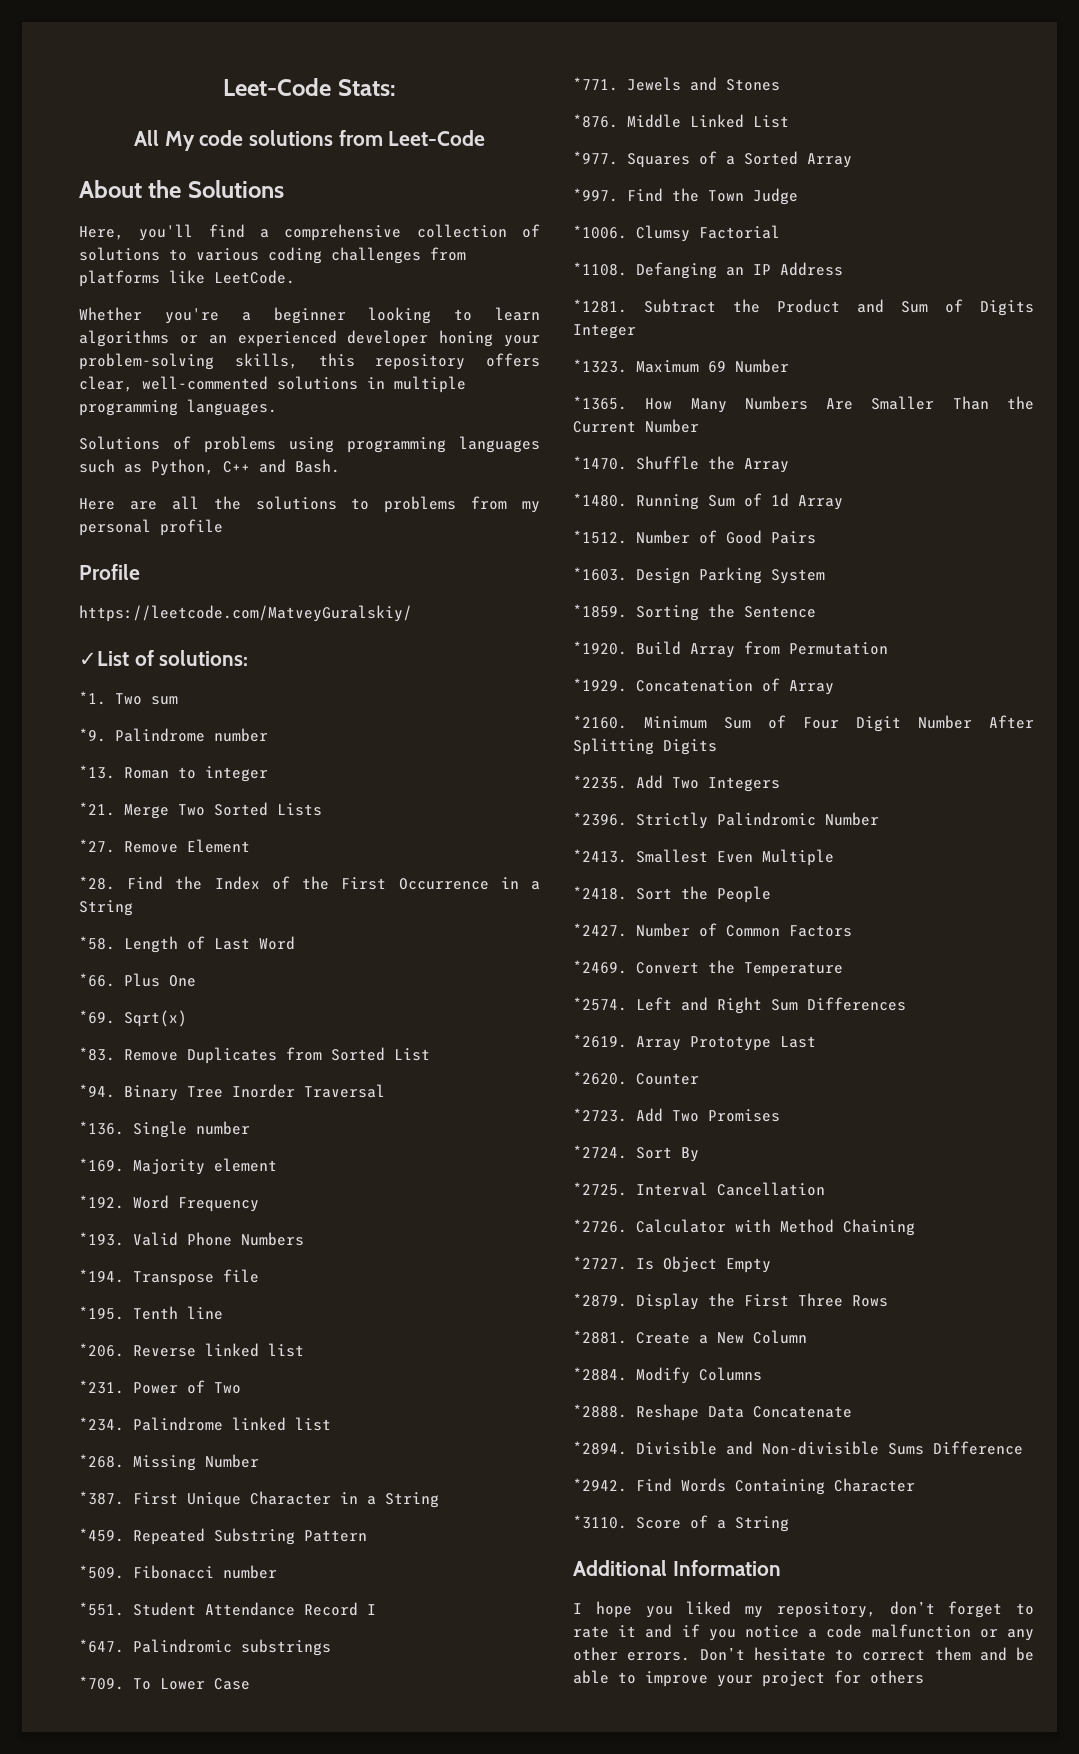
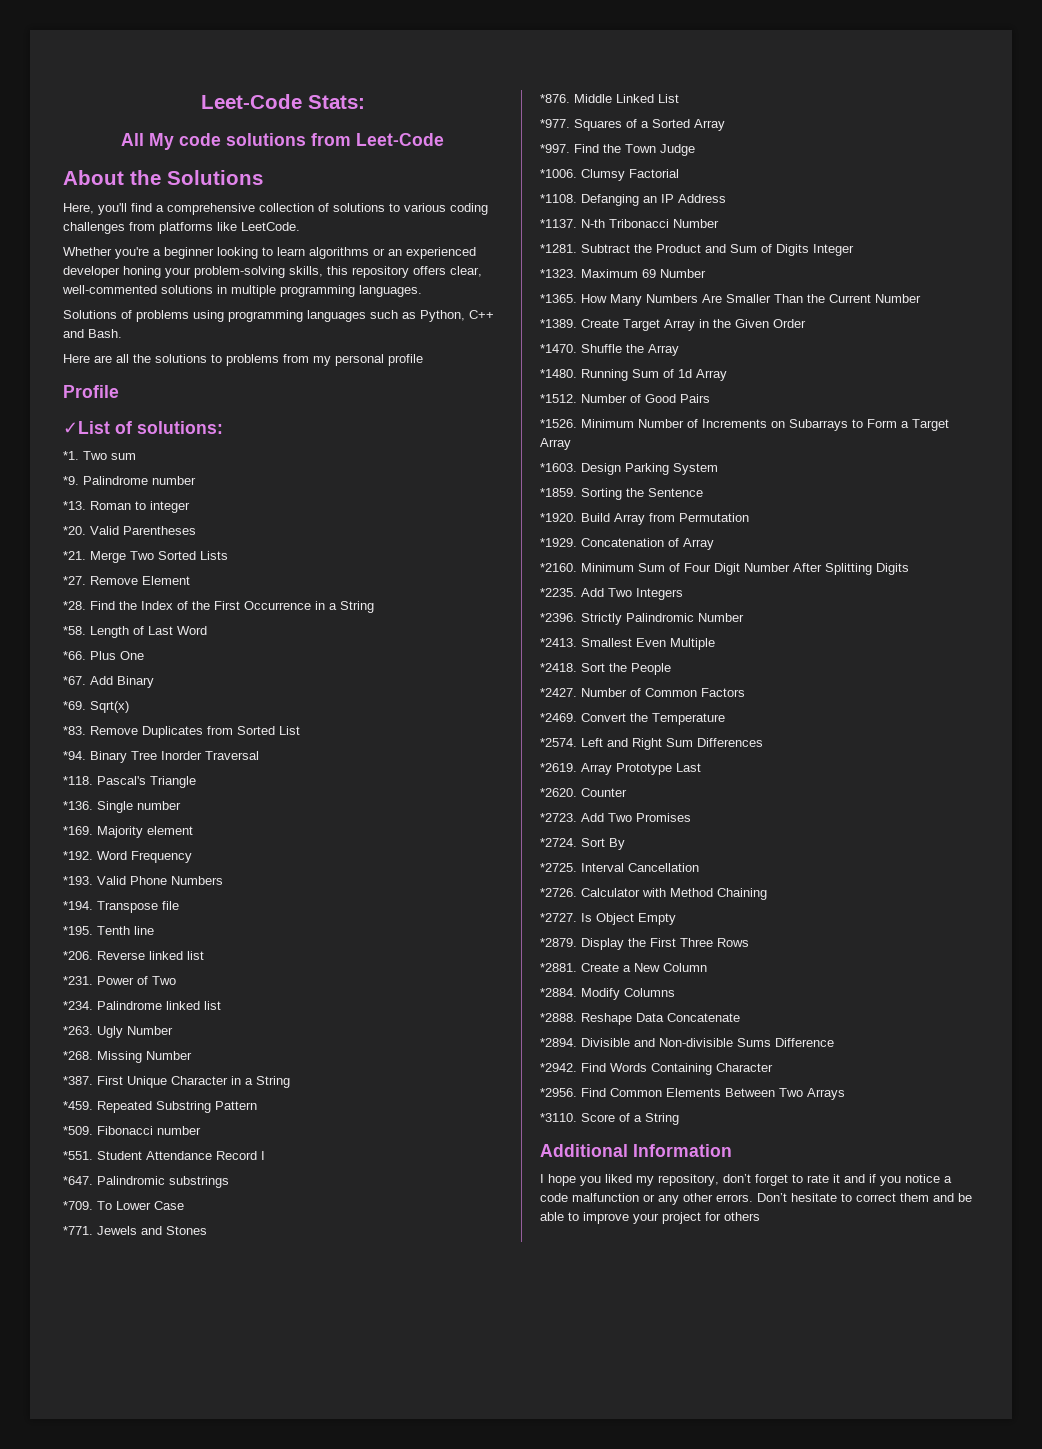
- https://leetcode.com/MatveyGuralskiy/
+ *20. Valid Parentheses
+ *67. Add Binary
+ *118. Pascal's Triangle
+ *263. Ugly Number
+ *1137. N-th Tribonacci Number
+ *1389. Create Target Array in the Given Order
+ *1526. Minimum Number of Increments on Subarrays to Form a Target Array
+ *2956. Find Common Elements Between Two Arrays

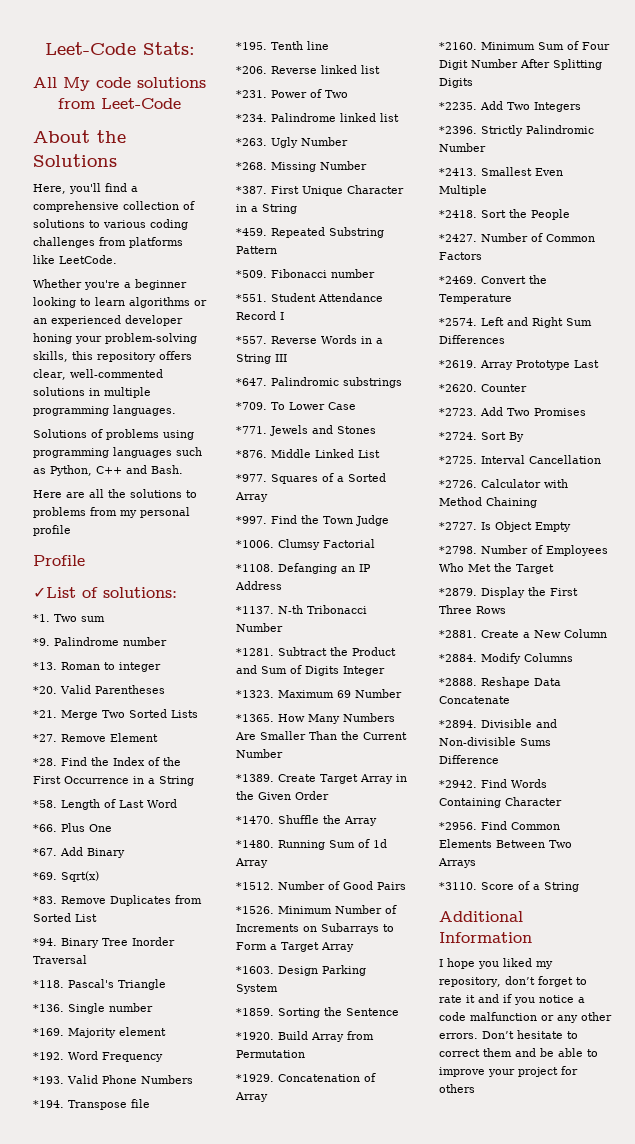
+ *557. Reverse Words in a String III
+ *2798. Number of Employees Who Met the Target

